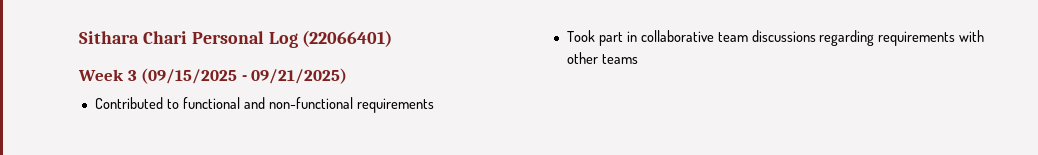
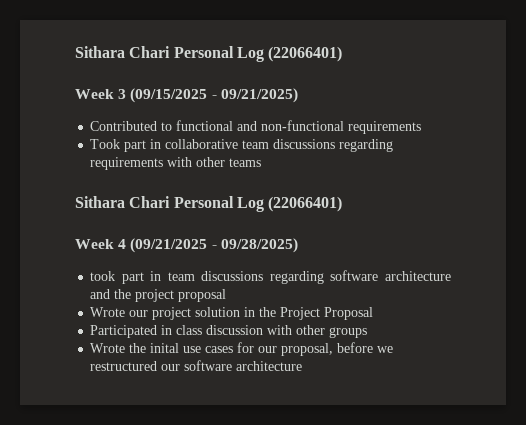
  Took part in collaborative team discussions regarding requirements with other teams
+ Sithara Chari Personal Log (22066401)
+ Week 4 (09/21/2025 - 09/28/2025)
+ took part in team discussions regarding software architecture and the project proposal
+ Wrote our project solution in the Project Proposal
+ Participated in class discussion with other groups
+ Wrote the inital use cases for our proposal, before we restructured our software architecture

